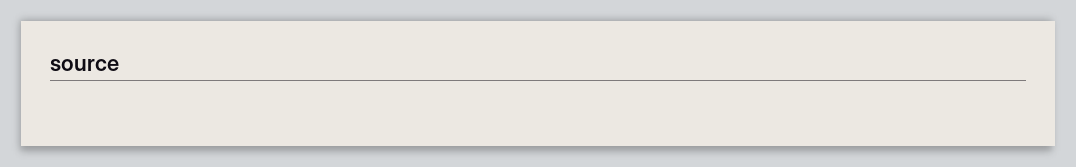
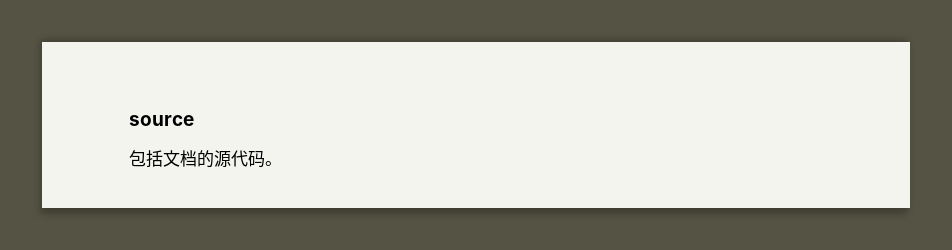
+ 包括文档的源代码。

